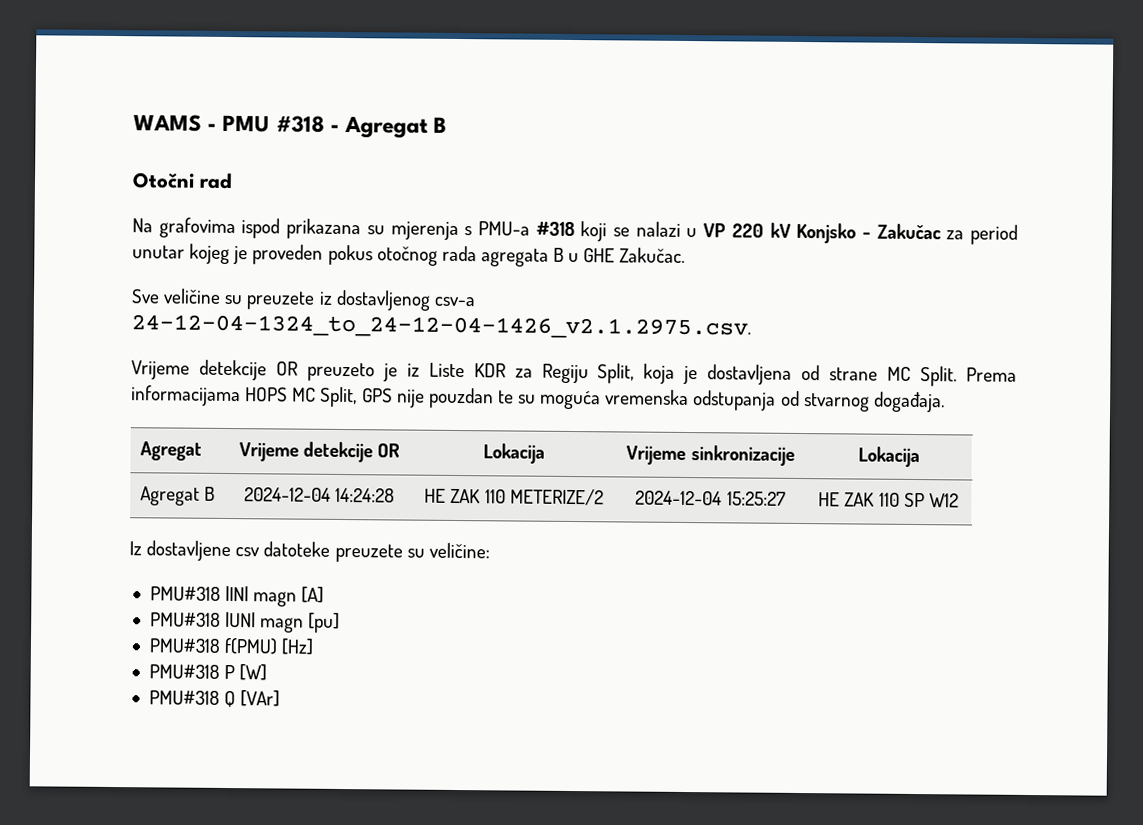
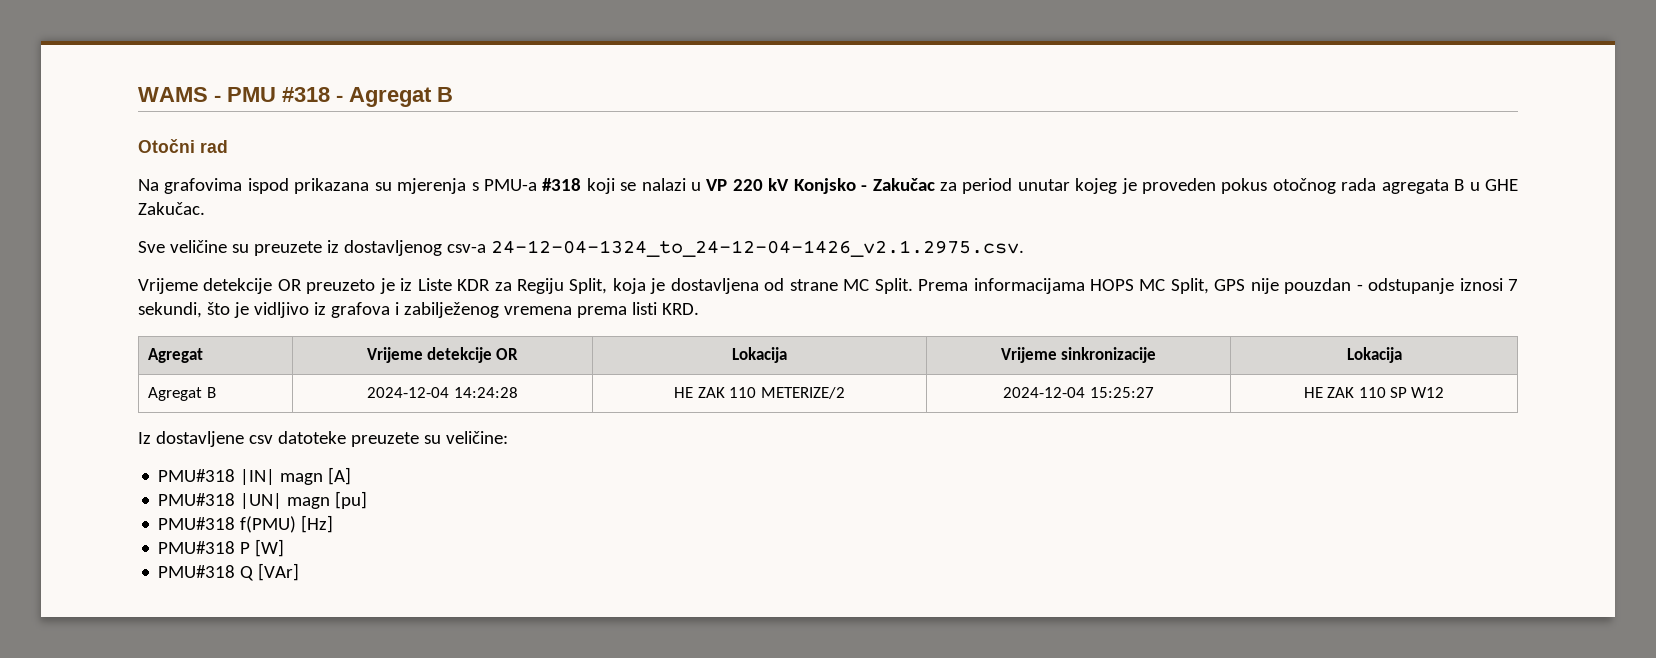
- Prema informacijama HOPS MC Split, GPS nije pouzdan te su moguća vremenska odstupanja od stvarnog događaja.
+ Prema informacijama HOPS MC Split, GPS nije pouzdan - odstupanje iznosi 7 sekundi, što je vidljivo iz grafova i zabilježenog vremena prema listi KRD.

